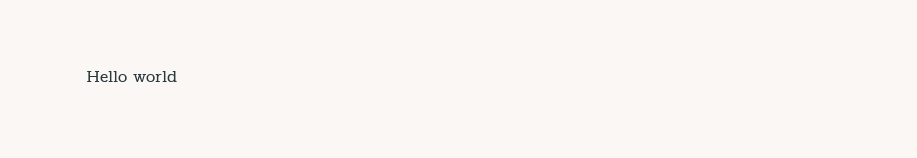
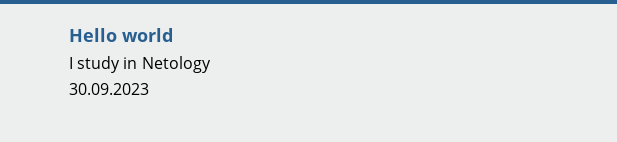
+ I study in Netology
+ 30.09.2023

